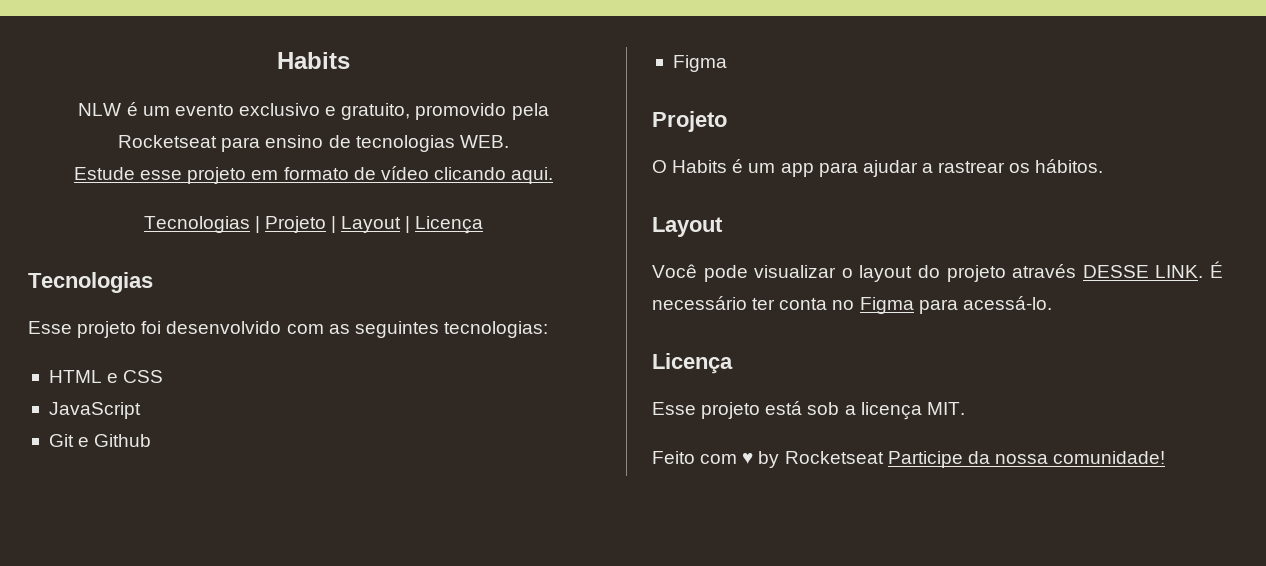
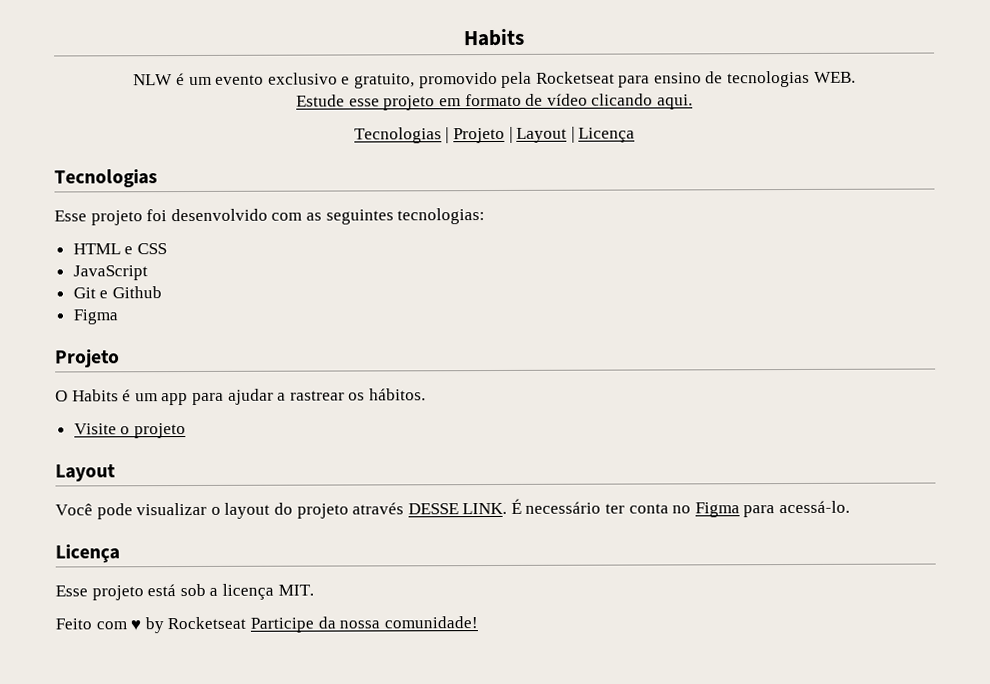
+ Visite o projeto

